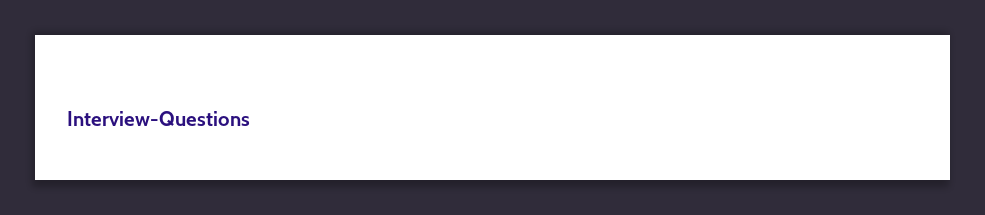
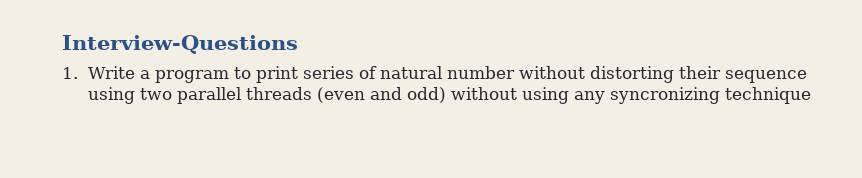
+ 1. Write a program to print series of natural number without distorting their sequence using two parallel threads (even and odd) without using any syncronizing technique

